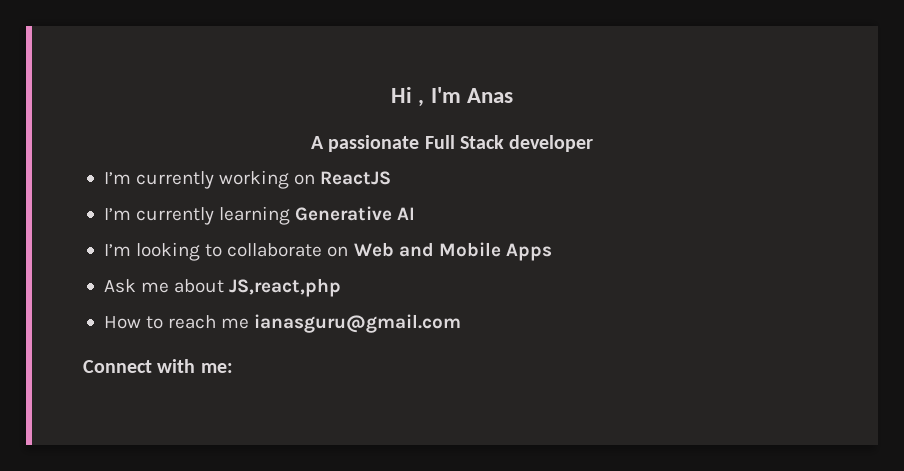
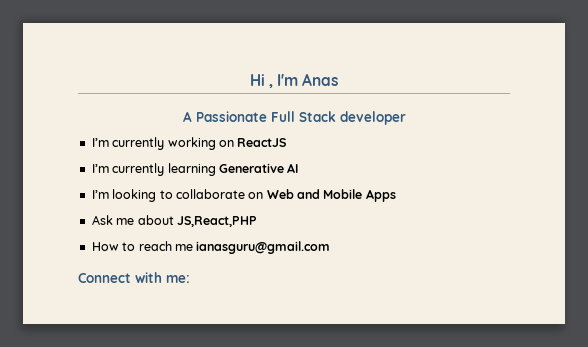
- A passionate Full Stack developer
+ A Passionate Full Stack developer
- Ask me about JS,react,php
+ Ask me about JS,React,PHP

